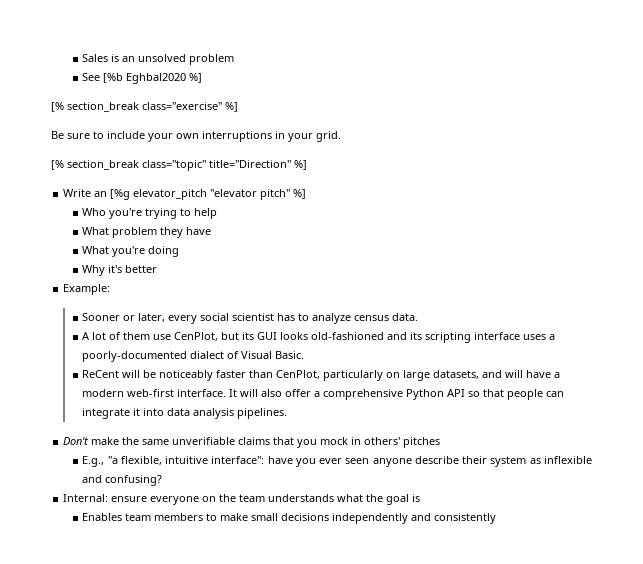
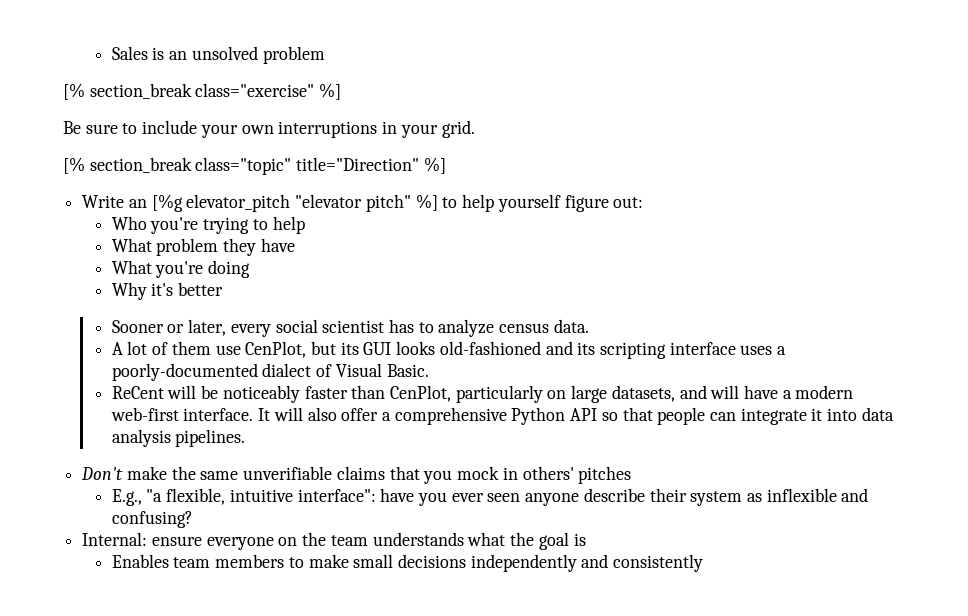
- See [%b Eghbal2020 %]
- Write an [%g elevator_pitch "elevator pitch" %]
+ Write an [%g elevator_pitch "elevator pitch" %] to help yourself figure out:
- Example:

